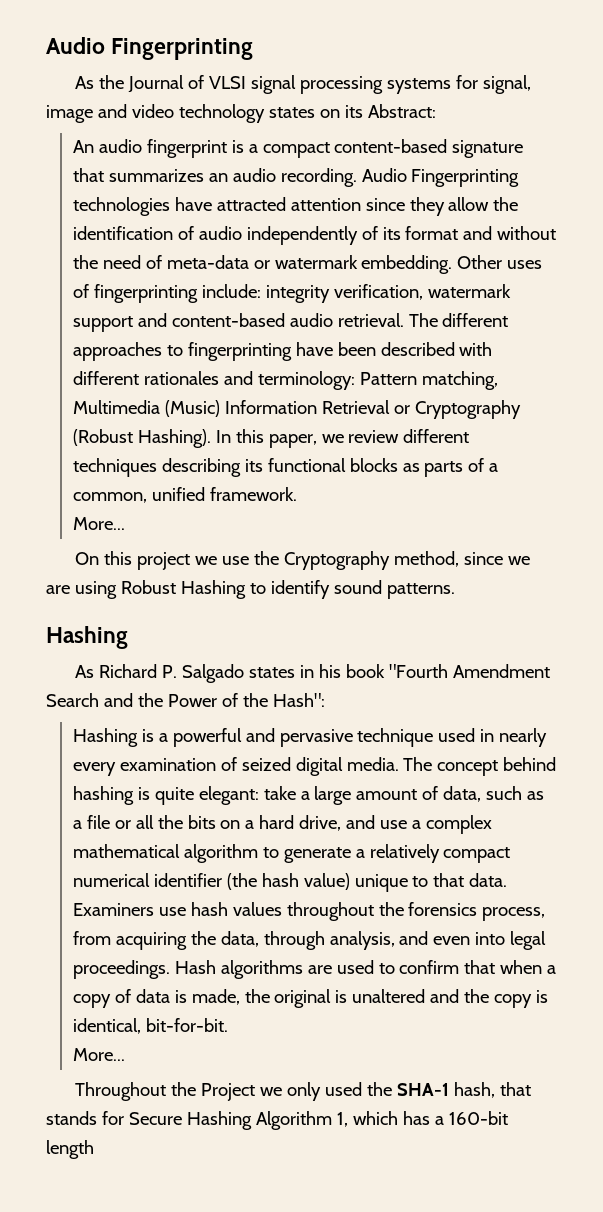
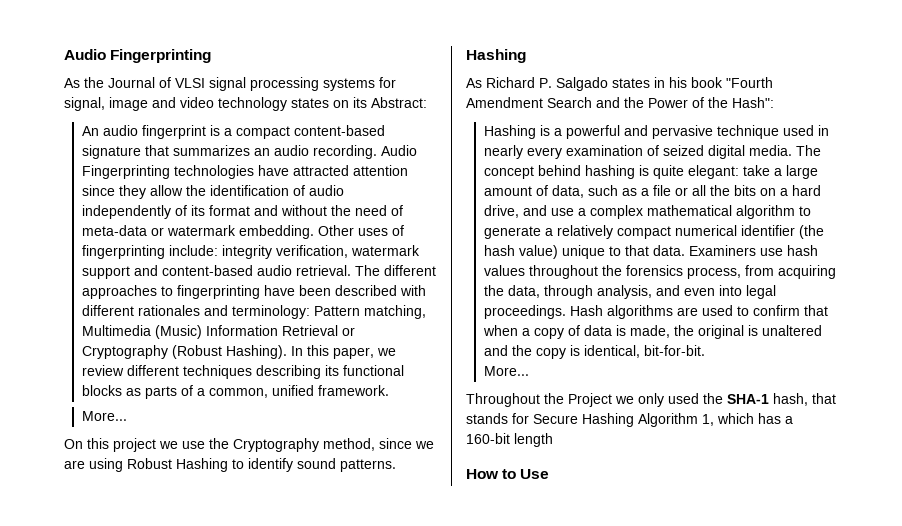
+ How to Use

